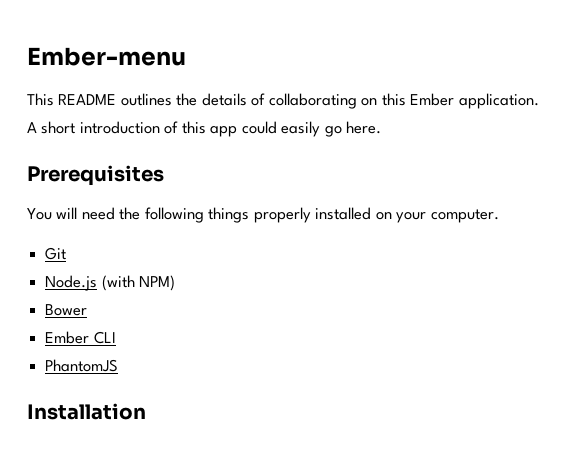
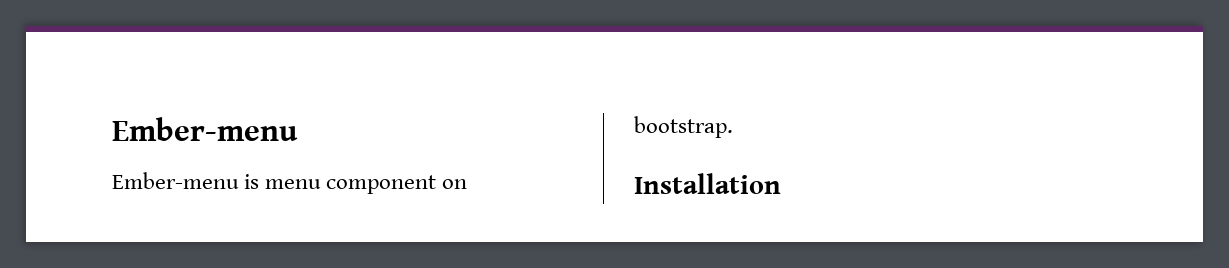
- This README outlines the details of collaborating on this Ember application. A short introduction of this app could easily go here.
- Prerequisites
- You will need the following things properly installed on your computer.
- Git
- Node.js (with NPM)
- Bower
- Ember CLI
- PhantomJS
+ Ember-menu is menu component on bootstrap.

